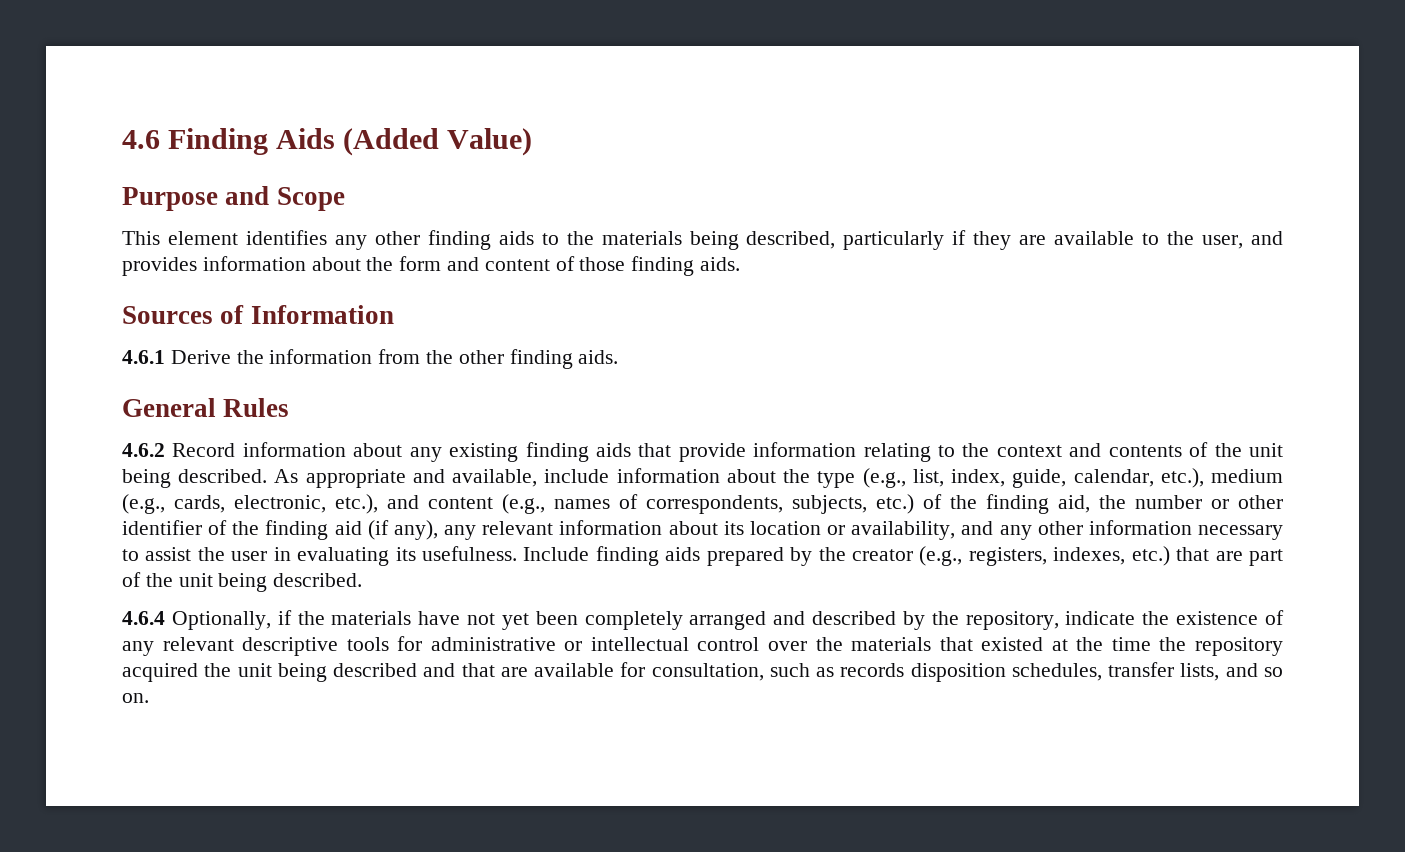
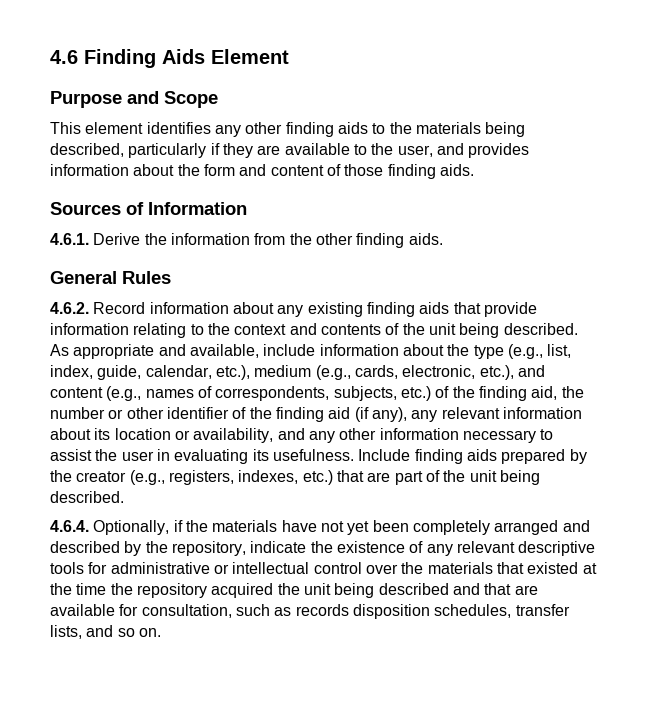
- 4.6 Finding Aids (Added Value)
+ 4.6 Finding Aids Element
- 4.6.1 Derive the information from the other finding aids.
+ 4.6.1. Derive the information from the other finding aids.
- 4.6.2 Record information about any existing finding aids that provide information relating to the context and contents of the unit being described.
+ 4.6.2. Record information about any existing finding aids that provide information relating to the context and contents of the unit being described.
- 4.6.4 Optionally, if the materials have not yet been completely arranged and described by the repository, indicate the existence of any relevant descriptive tools for administrative or intellectual control over the materials that existed at the time the repository acquired the unit being described and that are available for consultation, such as records disposition schedules, transfer lists, and so on.
+ 4.6.4. Optionally, if the materials have not yet been completely arranged and described by the repository, indicate the existence of any relevant descriptive tools for administrative or intellectual control over the materials that existed at the time the repository acquired the unit being described and that are available for consultation, such as records disposition schedules, transfer lists, and so on.

